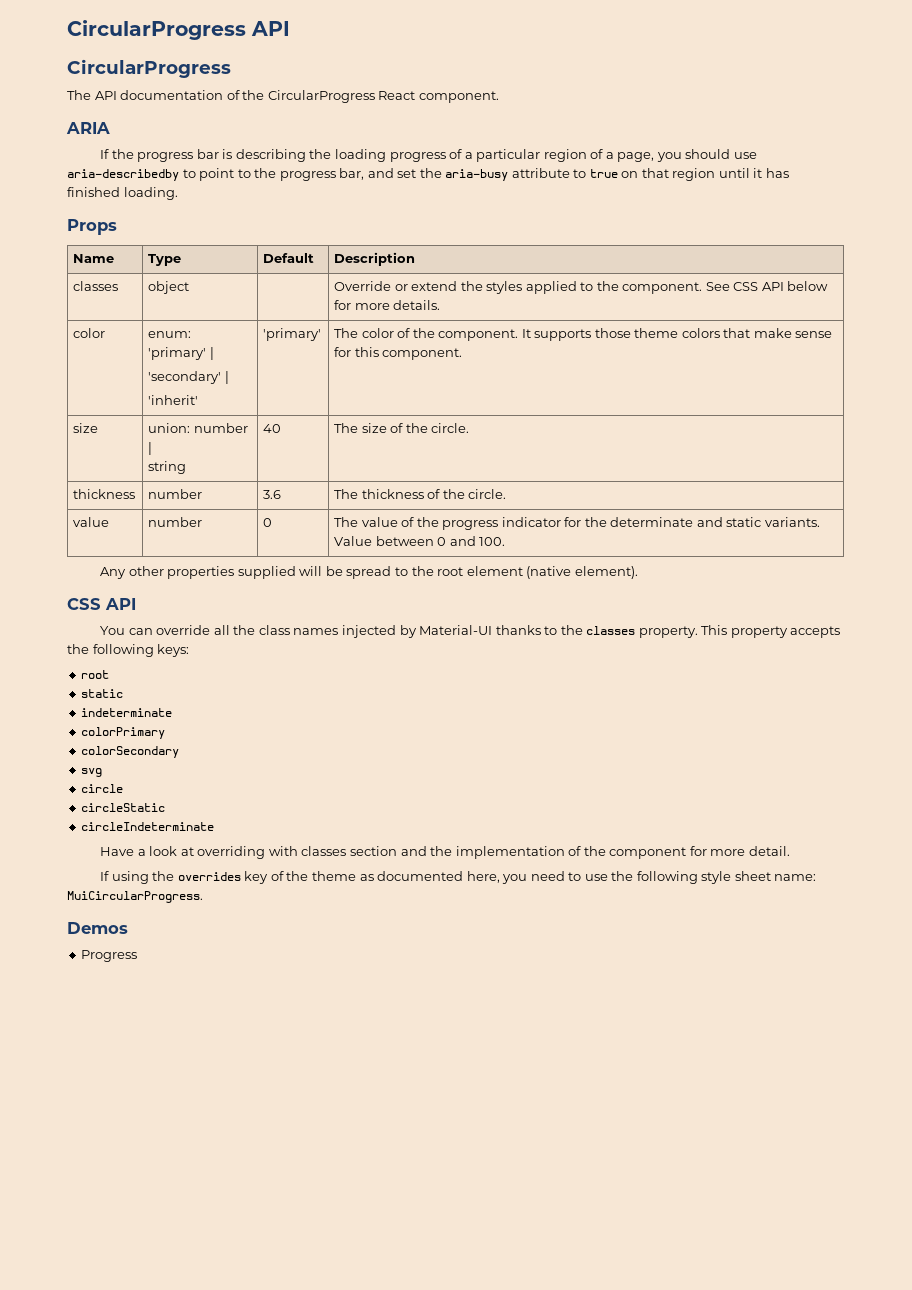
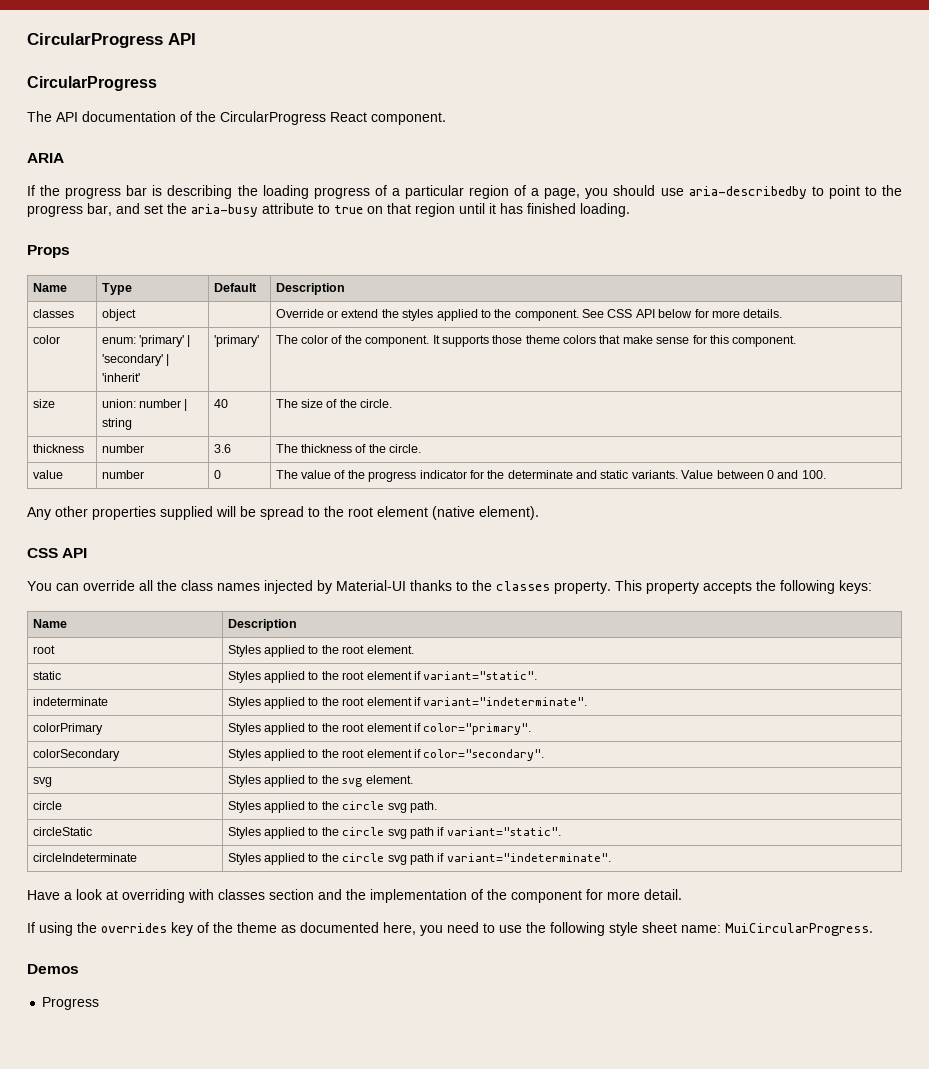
  This property accepts the following keys:
- root
- static
- indeterminate
- colorPrimary
- colorSecondary
- svg
- circle
- circleStatic
- circleIndeterminate
+ Name | Description
+ root | Styles applied to the root element.
+ static | Styles applied to the root element if variant="static".
+ indeterminate | Styles applied to the root element if variant="indeterminate".
+ colorPrimary | Styles applied to the root element if color="primary".
+ colorSecondary | Styles applied to the root element if color="secondary".
+ svg | Styles applied to the svg element.
+ circle | Styles applied to the circle svg path.
+ circleStatic | Styles applied to the circle svg path if variant="static".
+ circleIndeterminate | Styles applied to the circle svg path if variant="indeterminate".

